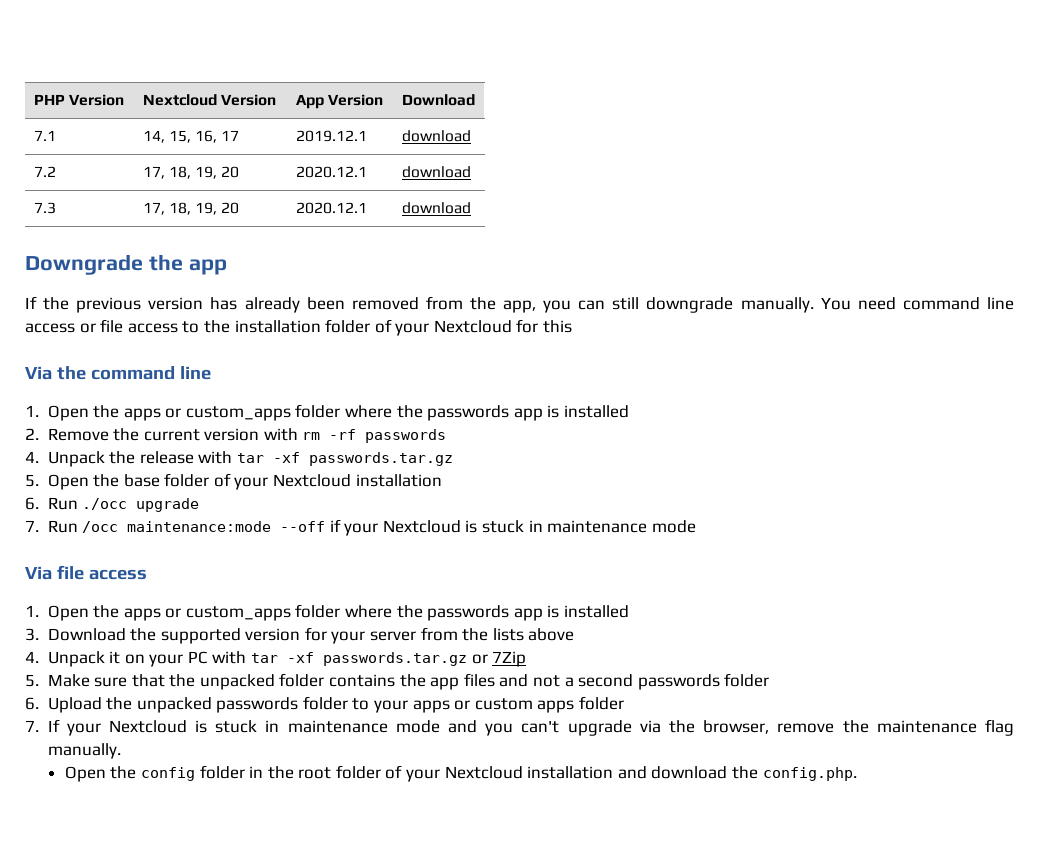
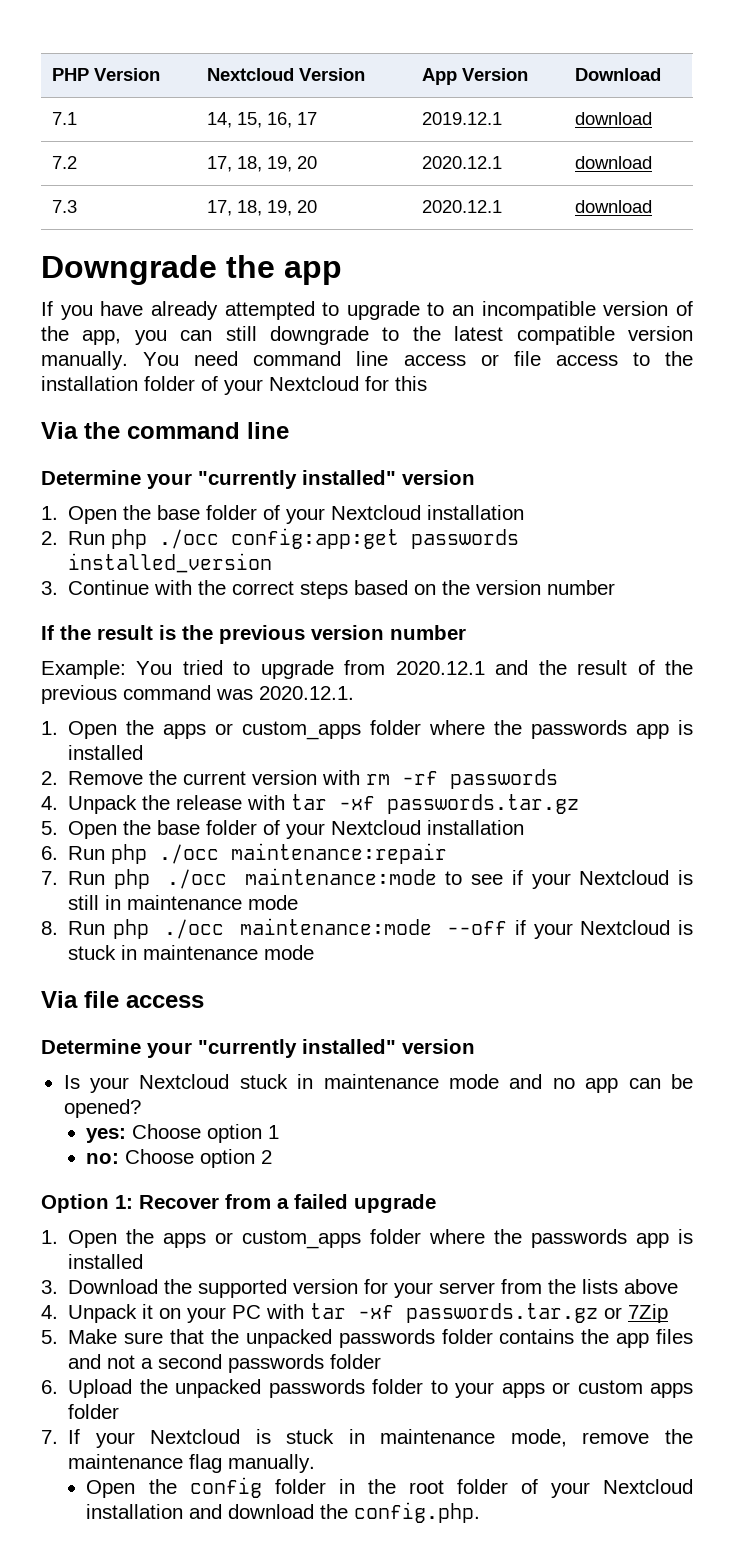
- If the previous version has already been removed from the app, you can still downgrade manually.
+ If you have already attempted to upgrade to an incompatible version of the app, you can still downgrade to the latest compatible version manually.
  Via the command line
+ Determine your "currently installed" version
+ 1. Open the base folder of your Nextcloud installation
+ 2. Run php ./occ config:app:get passwords installed_version
+ 3. Continue with the correct steps based on the version number
+ If the result is the previous version number
+ Example: You tried to upgrade from 2020.12.1 and the result of the previous command was 2020.12.1.
- 6. Run ./occ upgrade
+ 6. Run php ./occ maintenance:repair
- 7. Run /occ maintenance:mode --off if your Nextcloud is stuck in maintenance mode
+ 7. Run php ./occ maintenance:mode to see if your Nextcloud is still in maintenance mode
+ 8. Run php ./occ maintenance:mode --off if your Nextcloud is stuck in maintenance mode
  Via file access
+ Determine your "currently installed" version
+ Is your Nextcloud stuck in maintenance mode and no app can be opened?
+ yes: Choose option 1
+ no: Choose option 2
+ Option 1: Recover from a failed upgrade
- 5. Make sure that the unpacked folder contains the app files and not a second passwords folder
+ 5. Make sure that the unpacked passwords folder contains the app files and not a second passwords folder
- 7. If your Nextcloud is stuck in maintenance mode and you can't upgrade via the browser, remove the maintenance flag manually.
+ 7. If your Nextcloud is stuck in maintenance mode, remove the maintenance flag manually.

